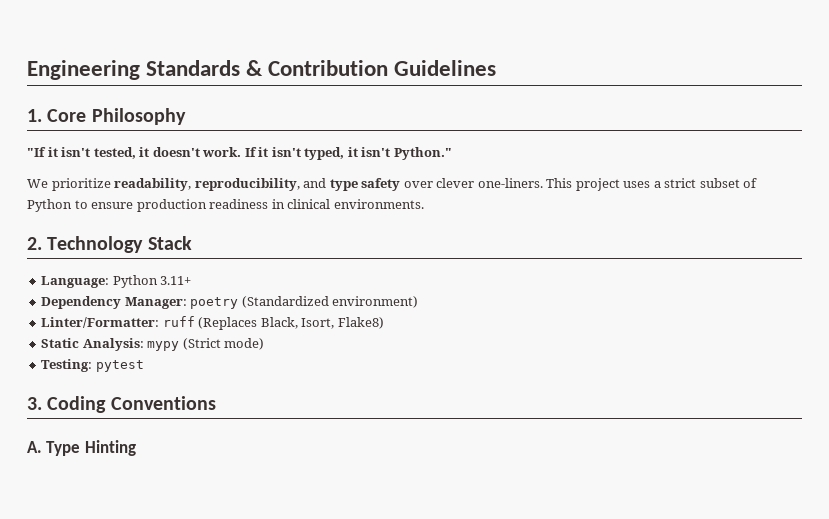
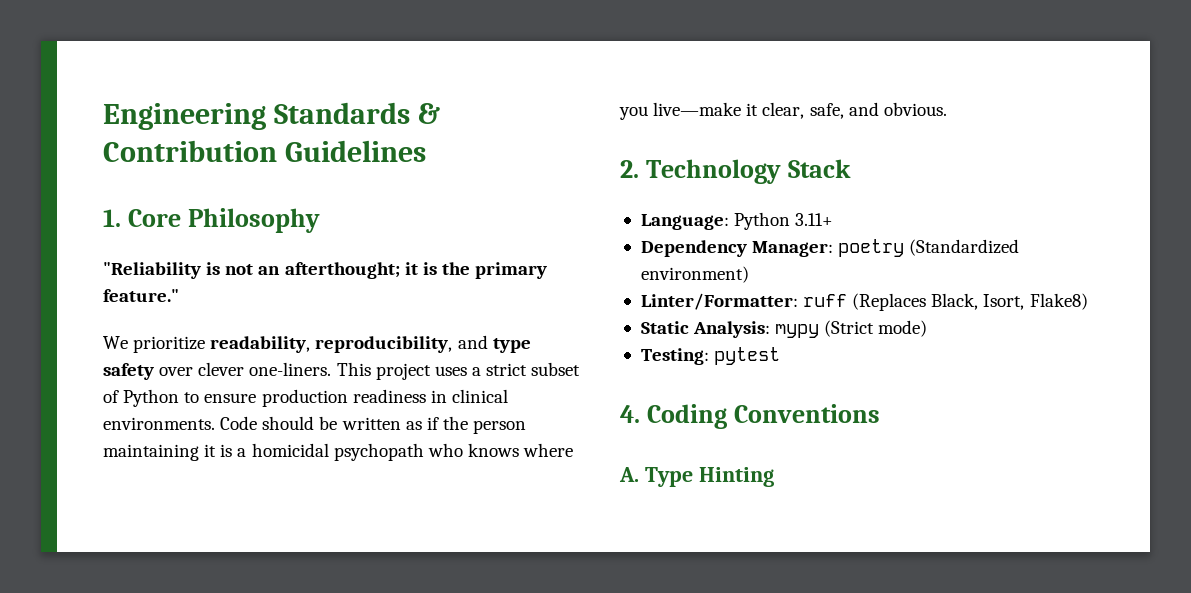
- "If it isn't tested, it doesn't work. If it isn't typed, it isn't Python."
+ "Reliability is not an afterthought; it is the primary feature."
+ Code should be written as if the person maintaining it is a homicidal psychopath who knows where you live—make it clear, safe, and obvious.
- 3. Coding Conventions
+ 4. Coding Conventions

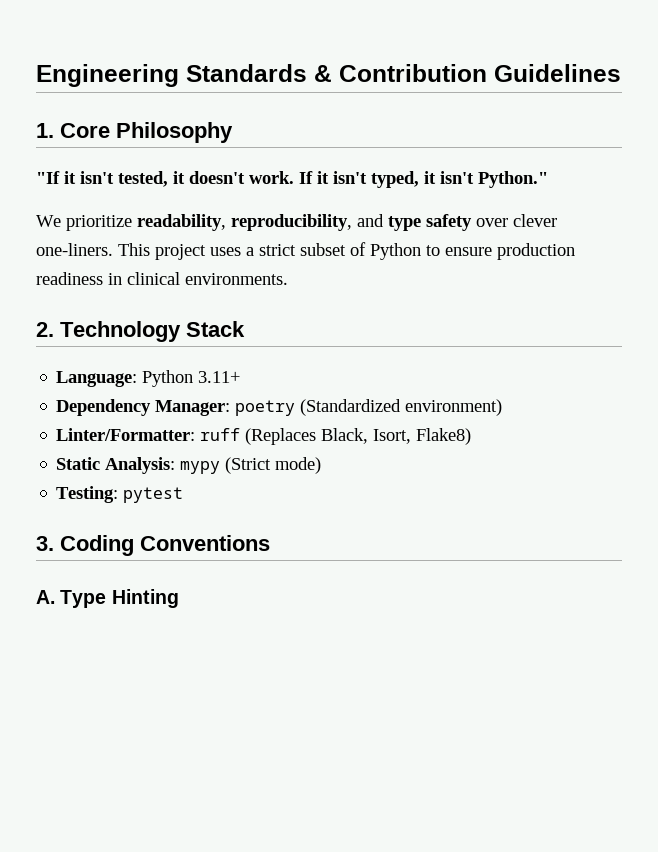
- "Reliability is not an afterthought; it is the primary feature."
+ "If it isn't tested, it doesn't work. If it isn't typed, it isn't Python."
- Code should be written as if the person maintaining it is a homicidal psychopath who knows where you live—make it clear, safe, and obvious.
- 4. Coding Conventions
+ 3. Coding Conventions

